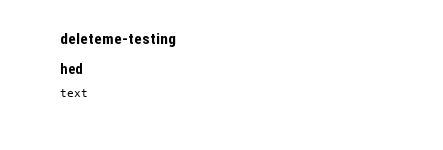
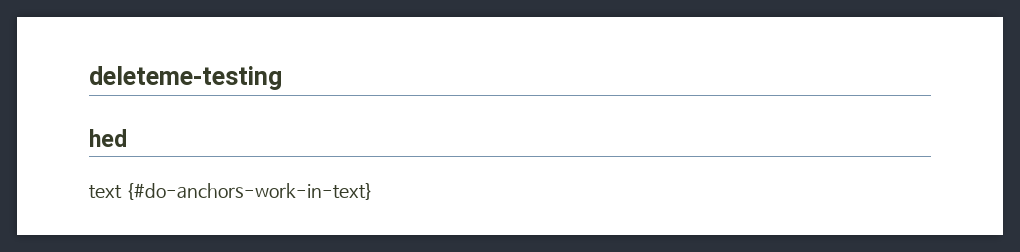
- text
+ text {#do-anchors-work-in-text}

